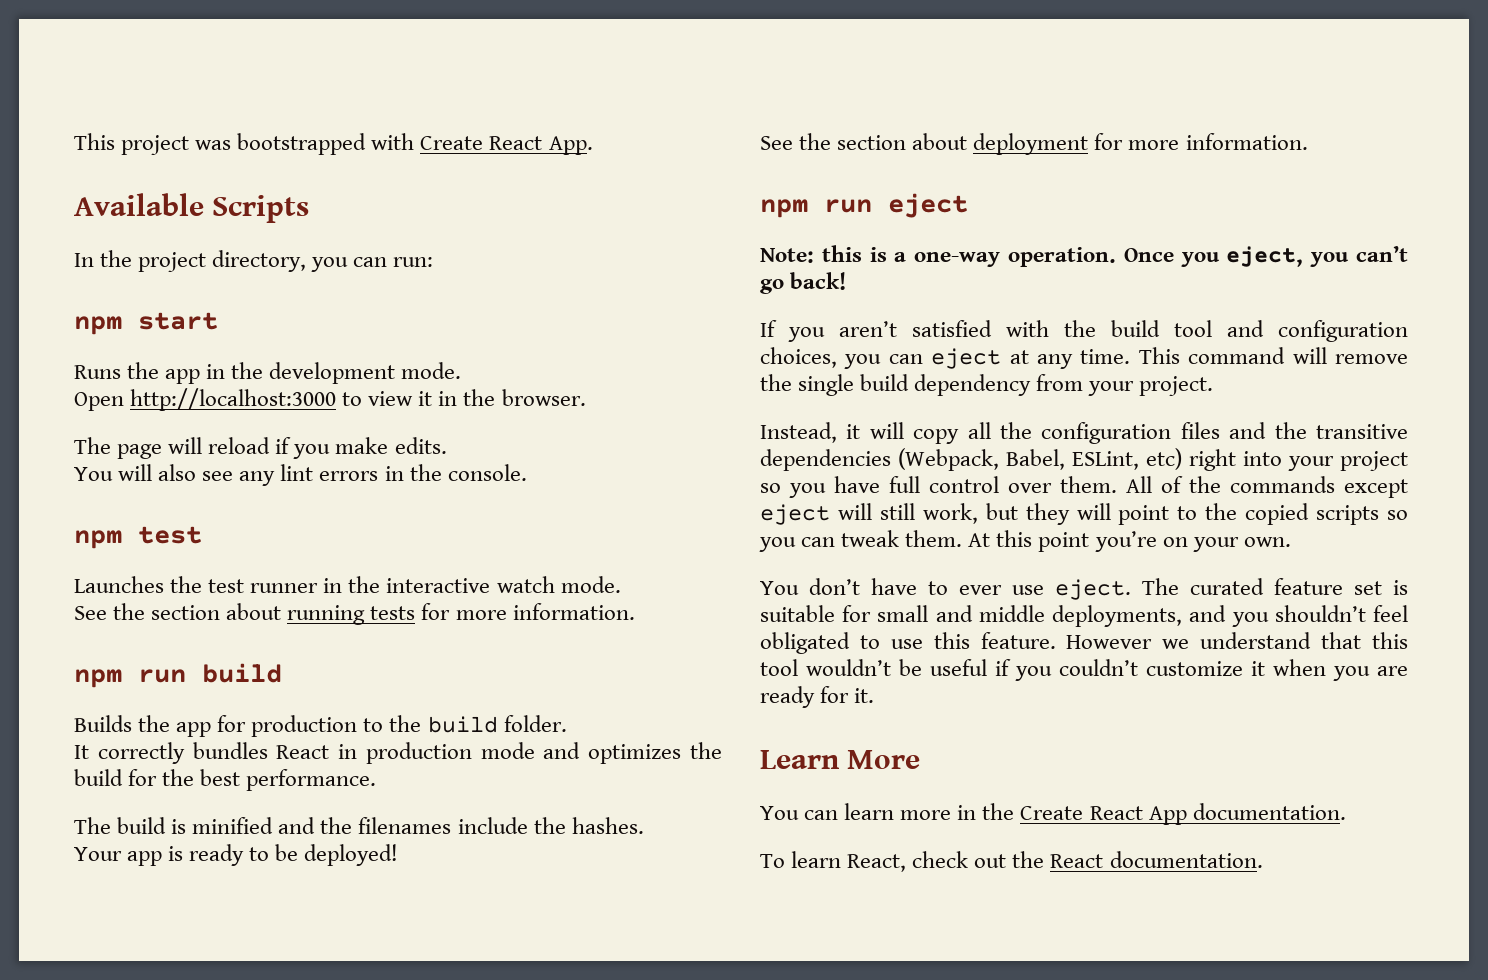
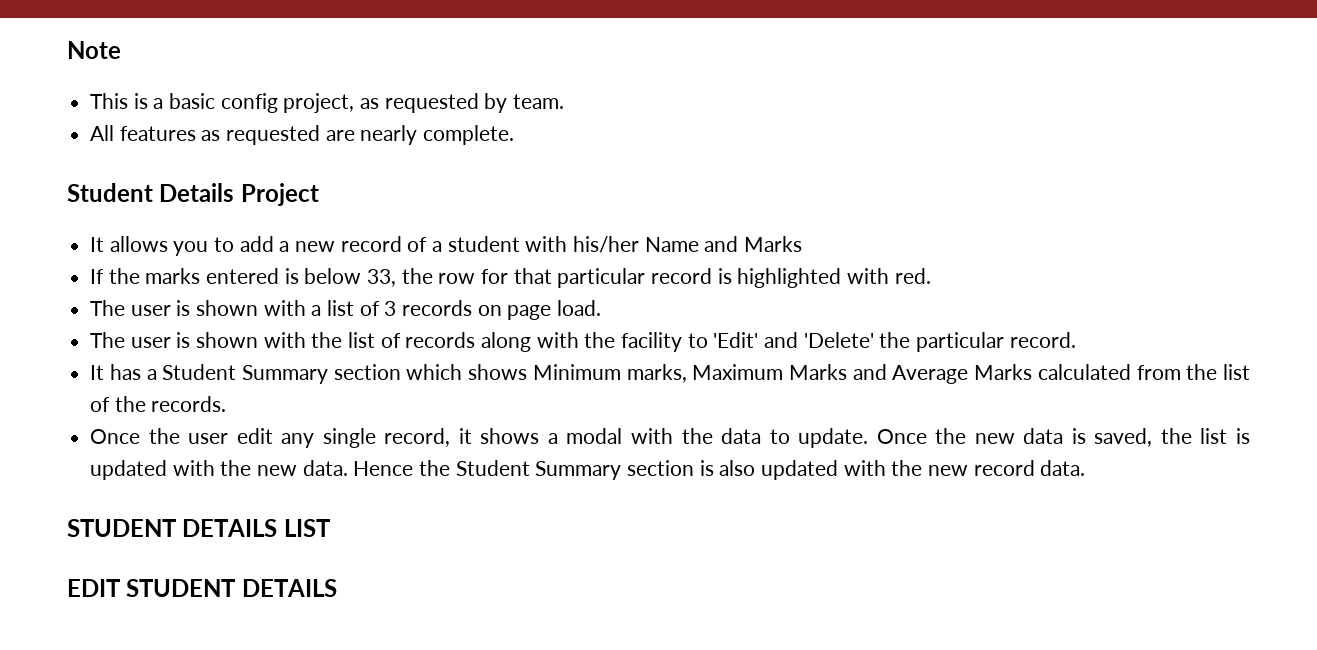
- This project was bootstrapped with Create React App.
- Available Scripts
- In the project directory, you can run:
- npm start
- Runs the app in the development mode.
- Open http://localhost:3000 to view it in the browser.
- The page will reload if you make edits.
- You will also see any lint errors in the console.
- npm test
- Launches the test runner in the interactive watch mode.
- See the section about running tests for more information.
- npm run build
- Builds the app for production to the build folder.
- It correctly bundles React in production mode and optimizes the build for the best performance.
- The build is minified and the filenames include the hashes.
- Your app is ready to be deployed!
- See the section about deployment for more information.
- npm run eject
- Note: this is a one-way operation. Once you eject, you can’t go back!
- If you aren’t satisfied with the build tool and configuration choices, you can eject at any time. This command will remove the single build dependency from your project.
- Instead, it will copy all the configuration files and the transitive dependencies (Webpack, Babel, ESLint, etc) right into your project so you have full control over them. All of the commands except eject will still work, but they will point to the copied scripts so you can tweak them. At this point you’re on your own.
- You don’t have to ever use eject. The curated feature set is suitable for small and middle deployments, and you shouldn’t feel obligated to use this feature. However we understand that this tool wouldn’t be useful if you couldn’t customize it when you are ready for it.
- Learn More
- You can learn more in the Create React App documentation.
- To learn React, check out the React documentation.
+ Note
+ This is a basic config project, as requested by team.
+ All features as requested are nearly complete.
+ Student Details Project
+ It allows you to add a new record of a student with his/her Name and Marks
+ If the marks entered is below 33, the row for that particular record is highlighted with red.
+ The user is shown with a list of 3 records on page load.
+ The user is shown with the list of records along with the facility to 'Edit' and 'Delete' the particular record.
+ It has a Student Summary section which shows Minimum marks, Maximum Marks and Average Marks calculated from the list of the records.
+ Once the user edit any single record, it shows a modal with the data to update. Once the new data is saved, the list is updated with the new data. Hence the Student Summary section is also updated with the new record data.
+ STUDENT DETAILS LIST
+ EDIT STUDENT DETAILS

